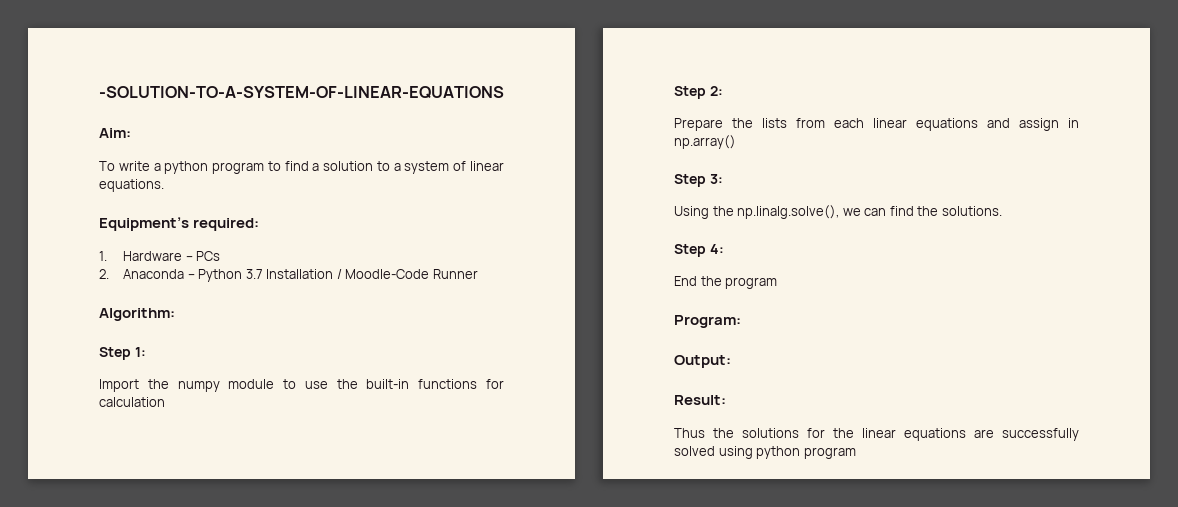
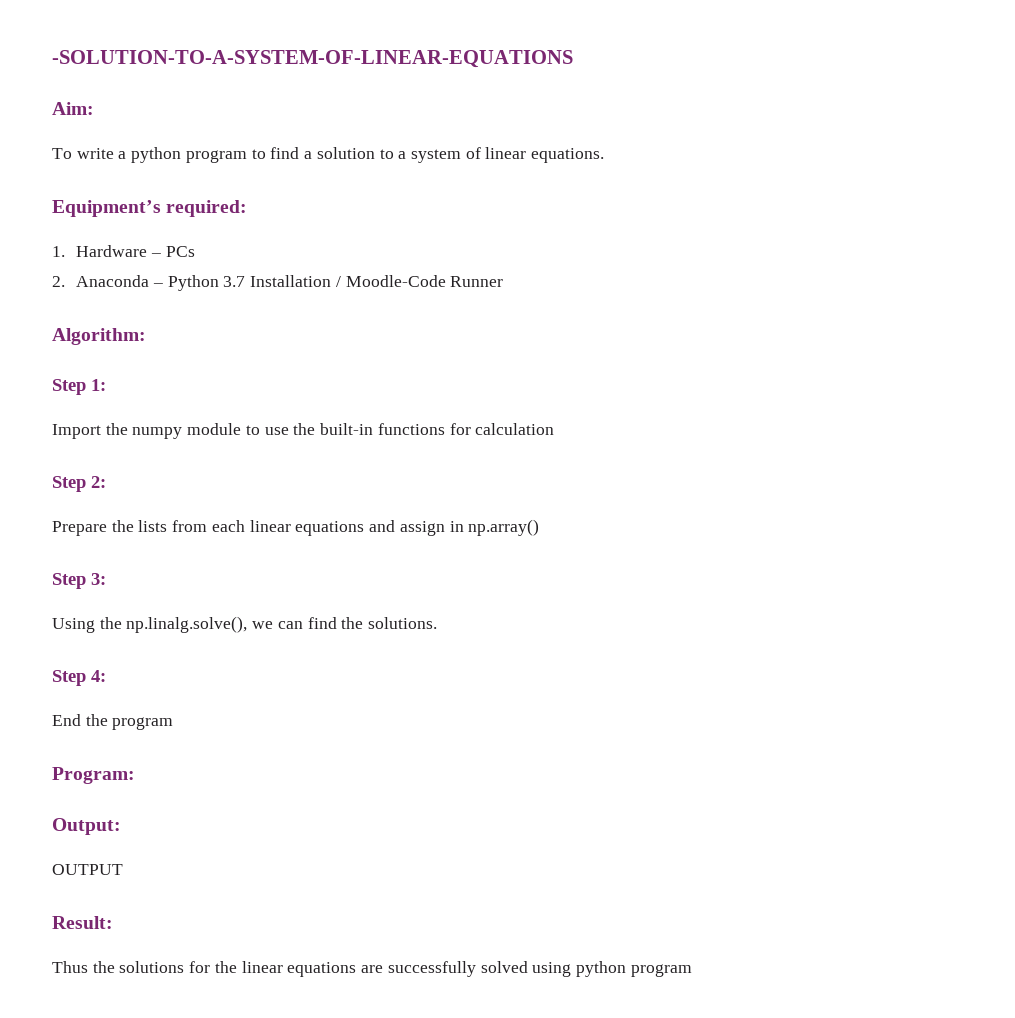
+ OUTPUT

